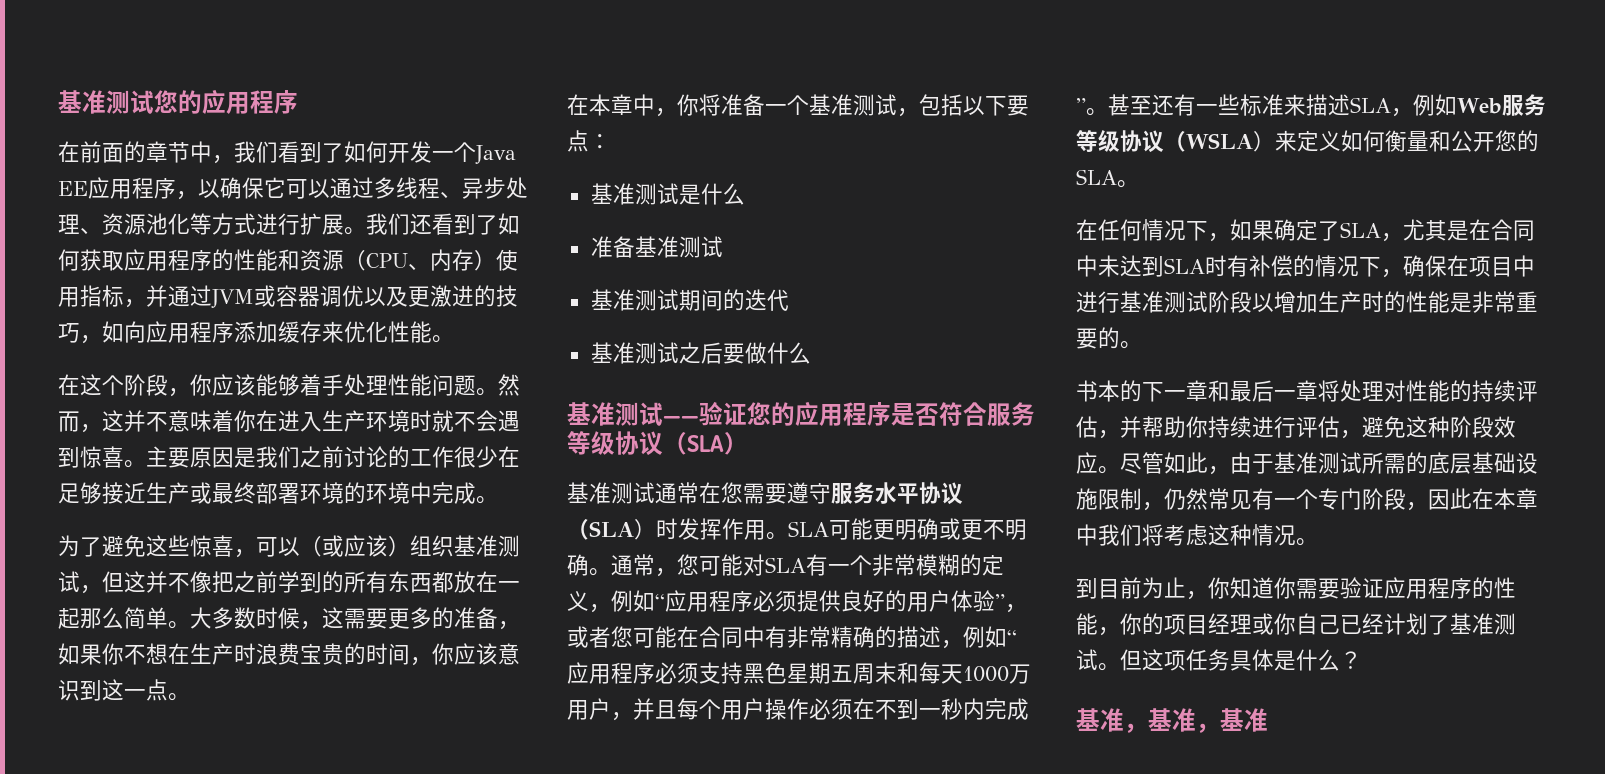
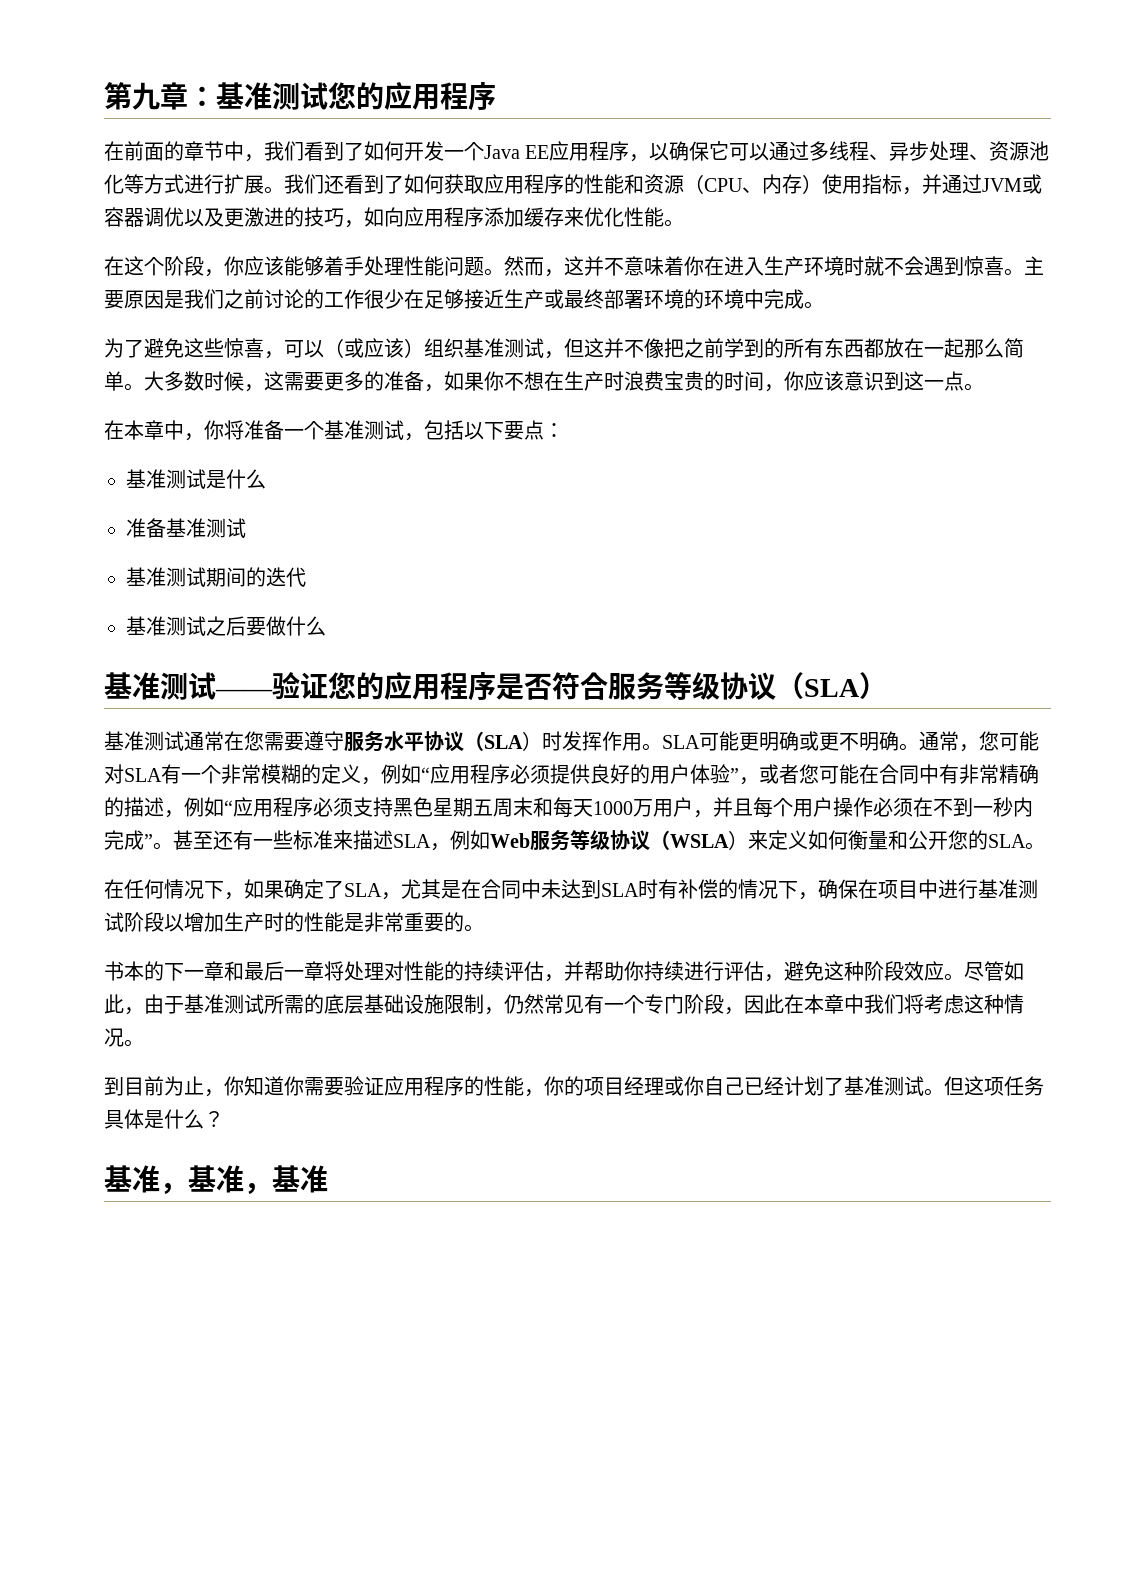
- 基准测试您的应用程序
+ 第九章：基准测试您的应用程序

